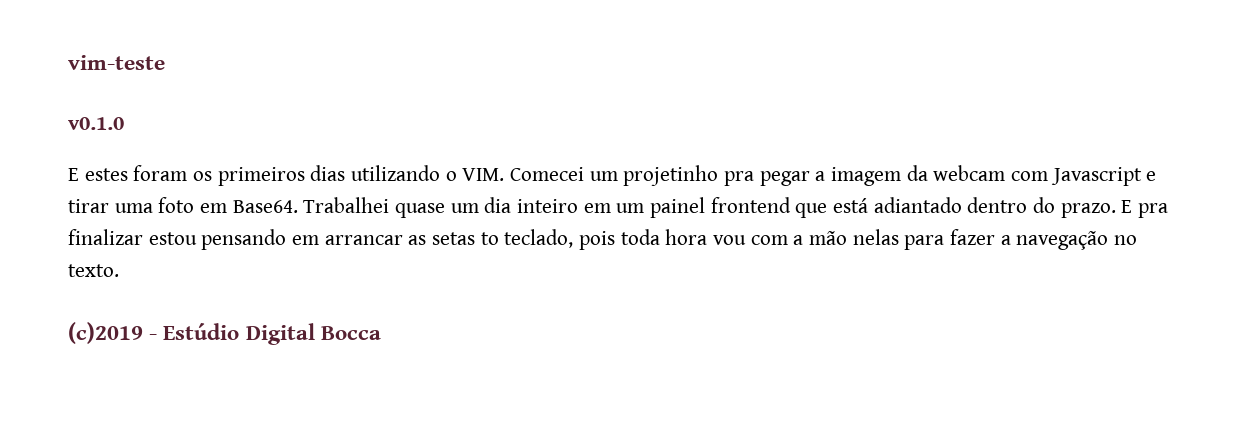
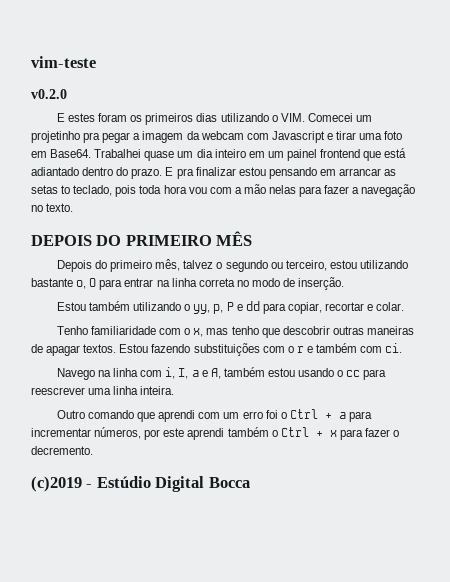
- v0.1.0
+ v0.2.0
+ DEPOIS DO PRIMEIRO MÊS
+ Depois do primeiro mês, talvez o segundo ou terceiro, estou utilizando bastante o, O para entrar na linha correta no modo de inserção.
+ Estou também utilizando o yy, p, P e dd para copiar, recortar e colar.
+ Tenho familiaridade com o x, mas tenho que descobrir outras maneiras de apagar textos. Estou fazendo substituições com o r e também com ci.
+ Navego na linha com i, I, a e A, também estou usando o cc para reescrever uma linha inteira.
+ Outro comando que aprendi com um erro foi o Ctrl + a para incrementar números, por este aprendi também o Ctrl + x para fazer o decremento.

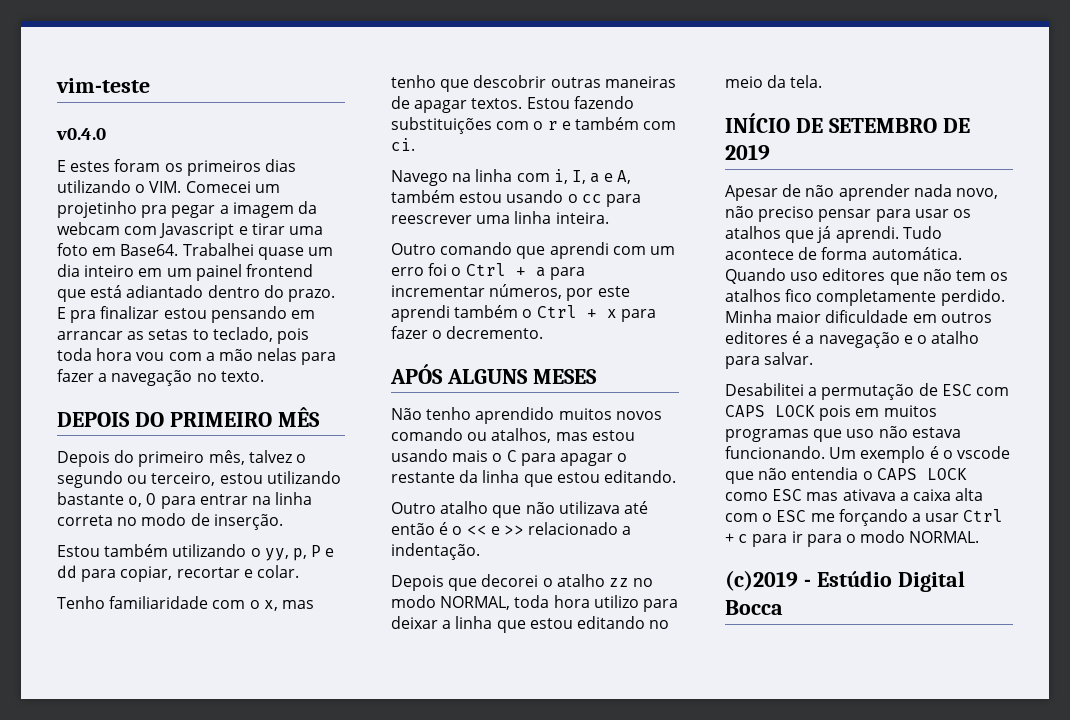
- v0.2.0
+ v0.4.0
+ APÓS ALGUNS MESES
+ Não tenho aprendido muitos novos comando ou atalhos, mas estou usando mais o C para apagar o restante da linha que estou editando.
+ Outro atalho que não utilizava até então é o << e >> relacionado a indentação.
+ Depois que decorei o atalho zz no modo NORMAL, toda hora utilizo para deixar a linha que estou editando no meio da tela.
+ INÍCIO DE SETEMBRO DE 2019
+ Apesar de não aprender nada novo, não preciso pensar para usar os atalhos que já aprendi. Tudo acontece de forma automática. Quando uso editores que não tem os atalhos fico completamente perdido. Minha maior dificuldade em outros editores é a navegação e o atalho para salvar.
+ Desabilitei a permutação de ESC com CAPS LOCK pois em muitos programas que uso não estava funcionando. Um exemplo é o vscode que não entendia o CAPS LOCK como ESC mas ativava a caixa alta com o ESC me forçando a usar Ctrl + c para ir para o modo NORMAL.

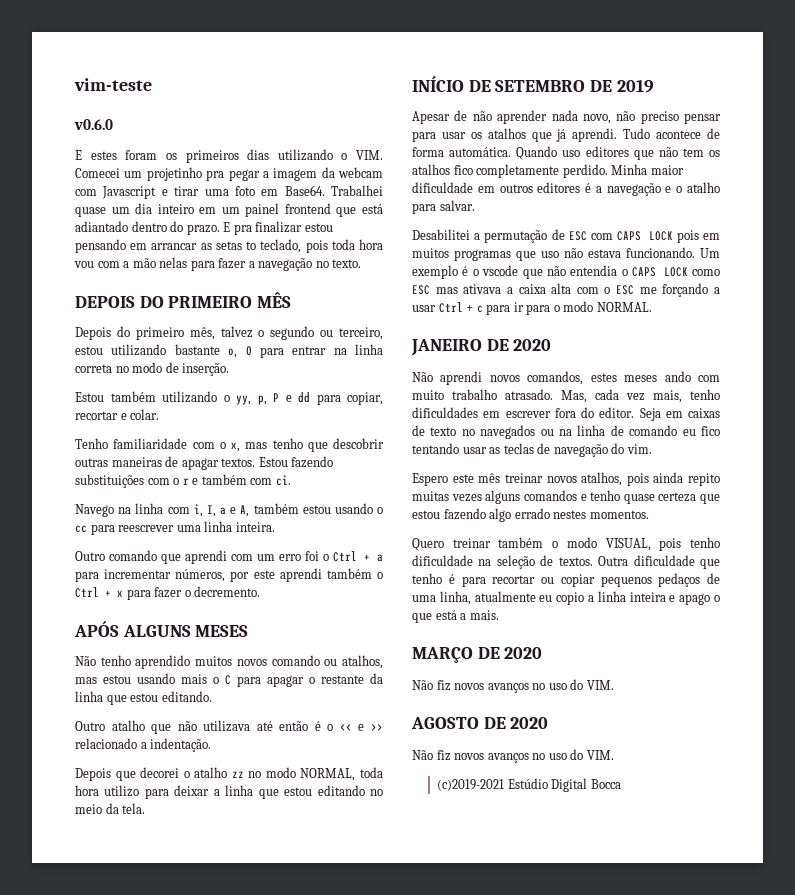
- v0.4.0
+ v0.6.0
- (c)2019 - Estúdio Digital Bocca
+ JANEIRO DE 2020
+ Não aprendi novos comandos, estes meses ando com muito trabalho atrasado. Mas, cada vez mais, tenho dificuldades em escrever fora do editor. Seja em caixas de texto no navegados ou na linha de comando eu fico tentando usar as teclas de navegação do vim.
+ Espero este mês treinar novos atalhos, pois ainda repito muitas vezes alguns comandos e tenho quase certeza que estou fazendo algo errado nestes momentos.
+ Quero treinar também o modo VISUAL, pois tenho dificuldade na seleção de textos. Outra dificuldade que tenho é para recortar ou copiar pequenos pedaços de uma linha, atualmente eu copio a linha inteira e apago o que está a mais.
+ MARÇO DE 2020
+ Não fiz novos avanços no uso do VIM.
+ AGOSTO DE 2020
+ Não fiz novos avanços no uso do VIM.
+ (c)2019-2021 Estúdio Digital Bocca

